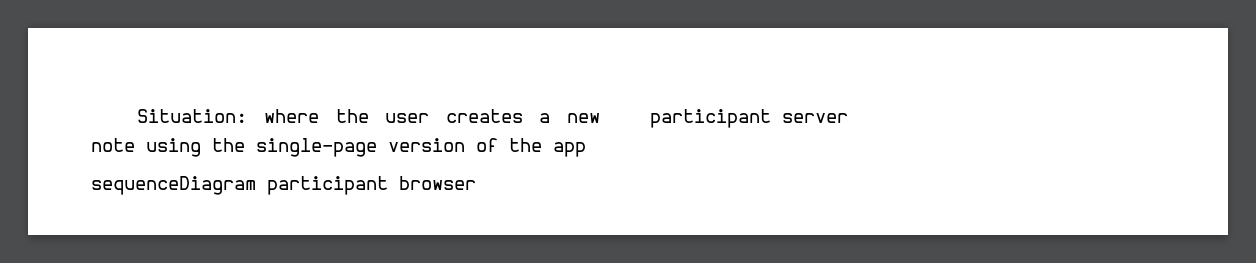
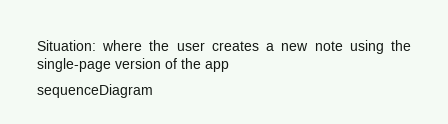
- sequenceDiagram participant browser participant server
+ sequenceDiagram

